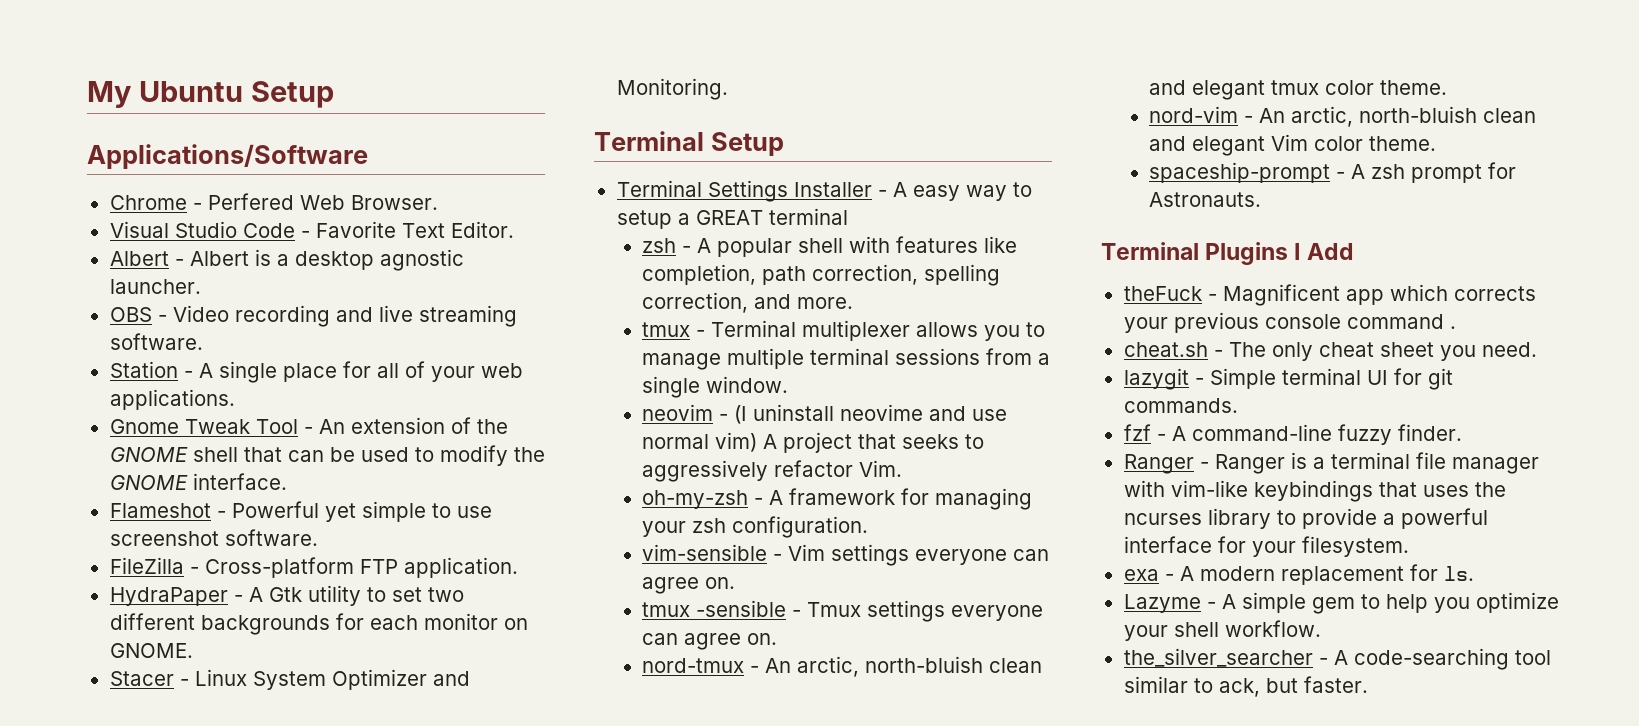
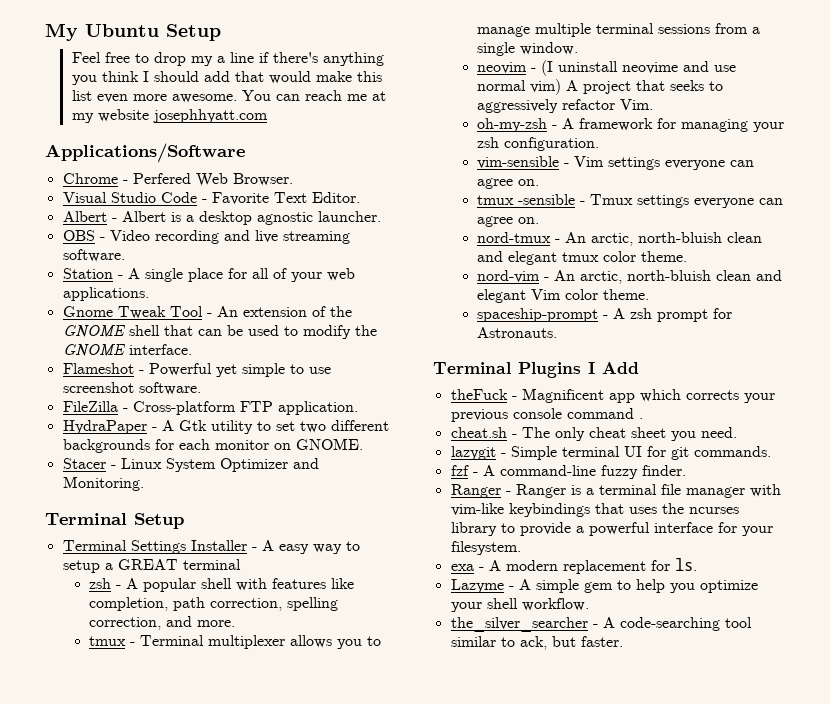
+ Feel free to drop my a line if there's anything you think I should add that would make this list even more awesome. You can reach me at my website josephhyatt.com

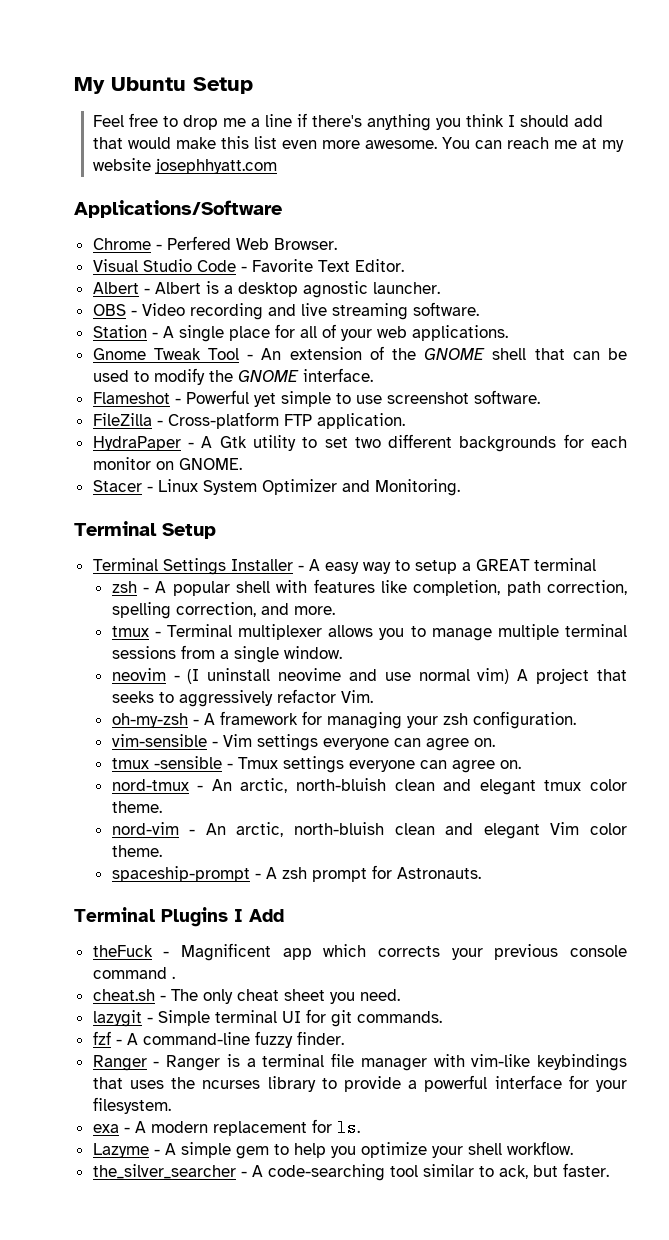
- Feel free to drop my a line if there's anything you think I should add that would make this list even more awesome.
+ Feel free to drop me a line if there's anything you think I should add that would make this list even more awesome.

